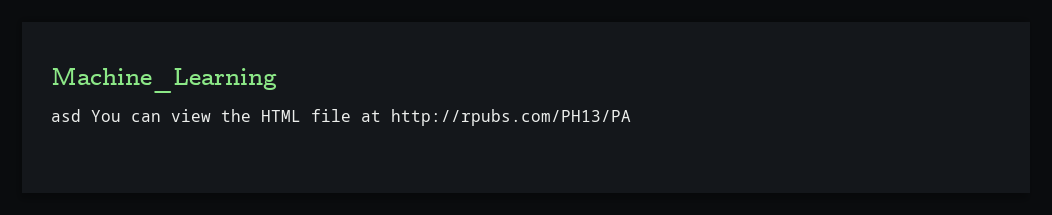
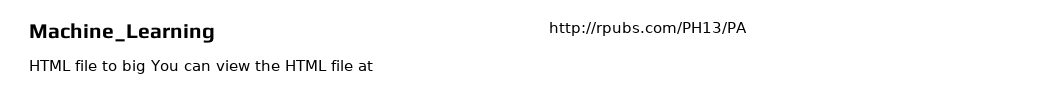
- asd You can view the HTML file at http://rpubs.com/PH13/PA
+ HTML file to big You can view the HTML file at http://rpubs.com/PH13/PA

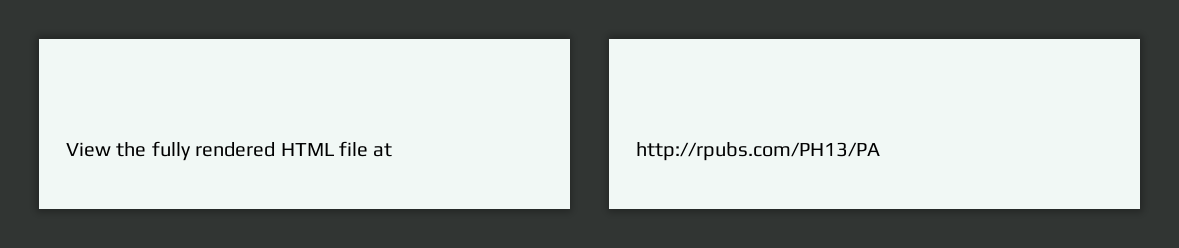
- Machine_Learning
- HTML file to big You can view the HTML file at http://rpubs.com/PH13/PA
+ View the fully rendered HTML file at http://rpubs.com/PH13/PA

